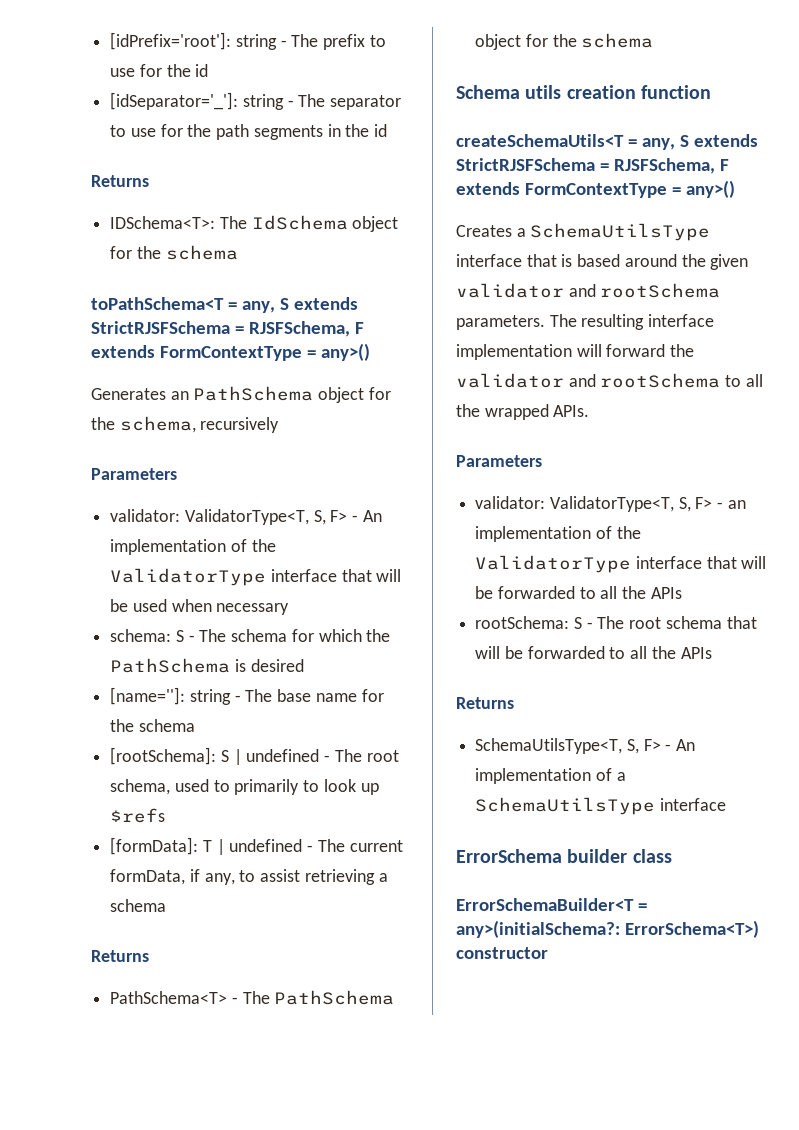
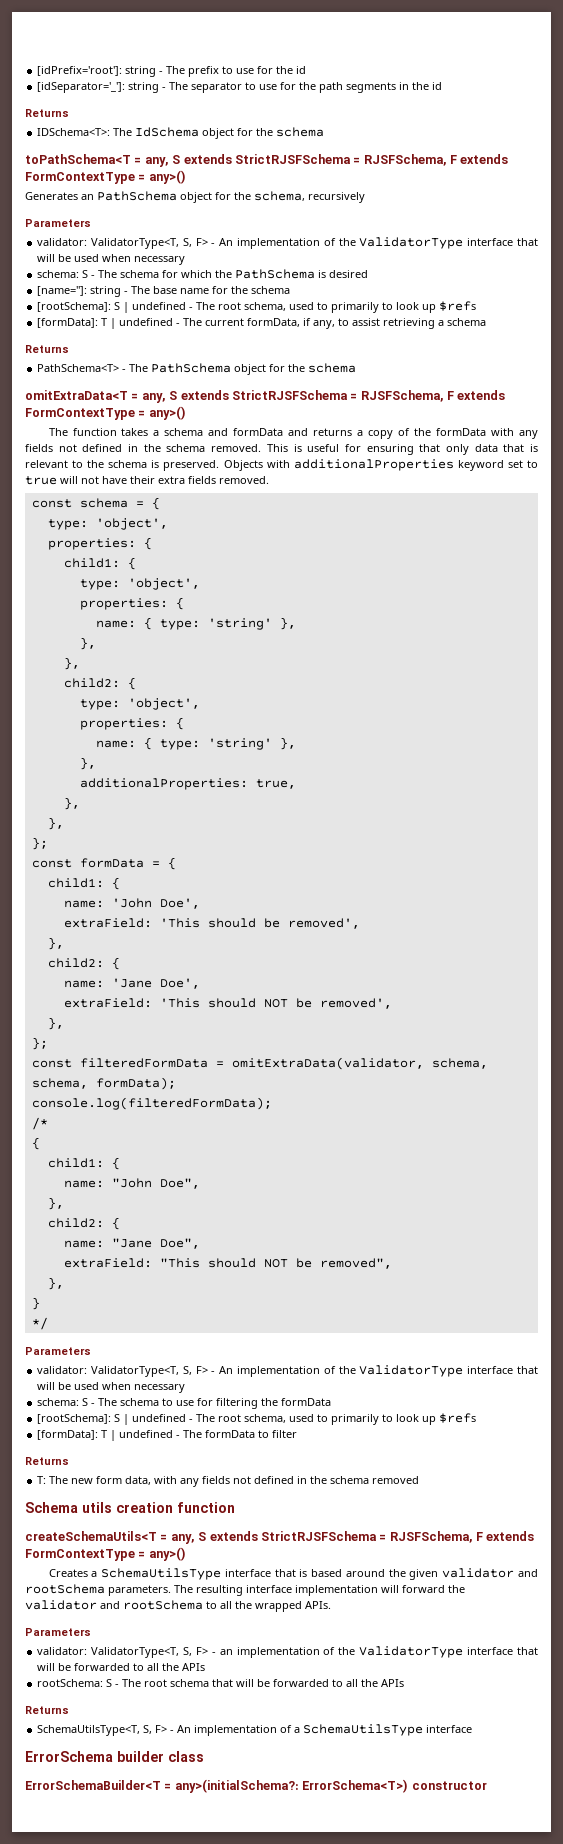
+ omitExtraData<T = any, S extends StrictRJSFSchema = RJSFSchema, F extends FormContextType = any>()
+ The function takes a schema and formData and returns a copy of the formData with any fields not defined in the schema removed. This is useful for ensuring that only data that is relevant to the schema is preserved. Objects with additionalProperties keyword set to true will not have their extra fields removed.
+ const schema = {
+ type: 'object',
+ properties: {
+ child1: {
+ type: 'object',
+ properties: {
+ name: { type: 'string' },
+ },
+ },
+ child2: {
+ type: 'object',
+ properties: {
+ name: { type: 'string' },
+ },
+ additionalProperties: true,
+ },
+ },
+ };
+ const formData = {
+ child1: {
+ name: 'John Doe',
+ extraField: 'This should be removed',
+ },
+ child2: {
+ name: 'Jane Doe',
+ extraField: 'This should NOT be removed',
+ },
+ };
+ const filteredFormData = omitExtraData(validator, schema, schema, formData);
+ console.log(filteredFormData);
+ /*
+ {
+ child1: {
+ name: "John Doe",
+ },
+ child2: {
+ name: "Jane Doe",
+ extraField: "This should NOT be removed",
+ },
+ }
+ */
+ Parameters
+ validator: ValidatorType<T, S, F> - An implementation of the ValidatorType interface that will be used when necessary
+ schema: S - The schema to use for filtering the formData
+ [rootSchema]: S | undefined - The root schema, used to primarily to look up $refs
+ [formData]: T | undefined - The formData to filter
+ Returns
+ T: The new form data, with any fields not defined in the schema removed

